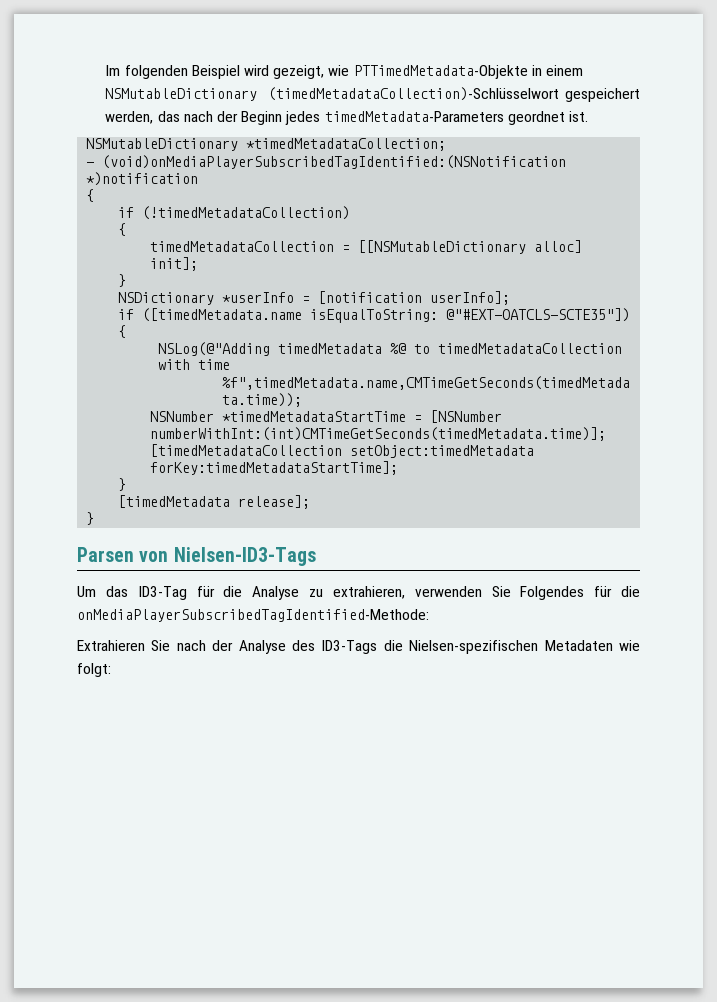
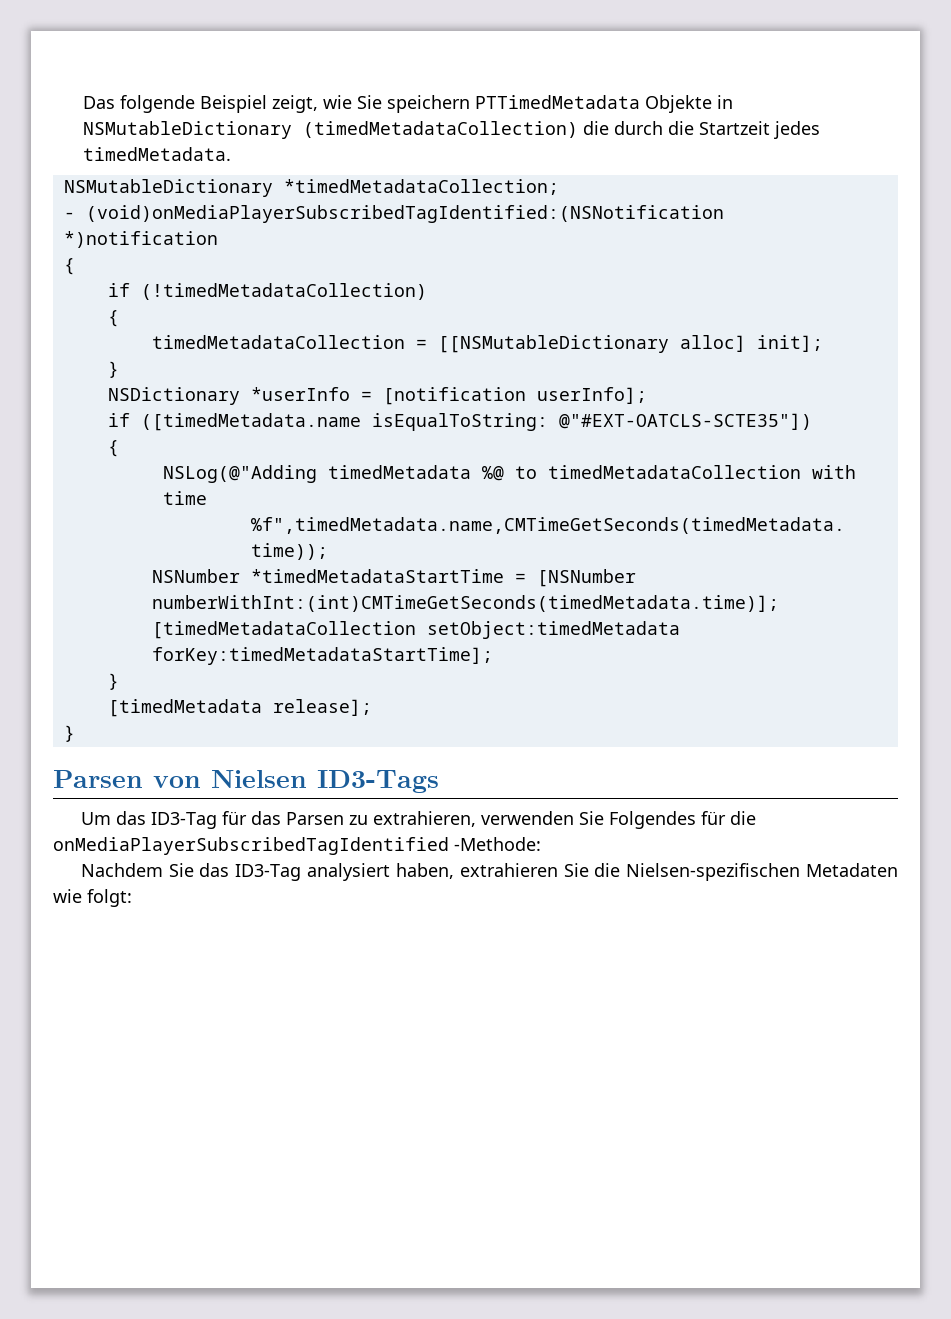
- Im folgenden Beispiel wird gezeigt, wie PTTimedMetadata-Objekte in einem NSMutableDictionary (timedMetadataCollection)-Schlüsselwort gespeichert werden, das nach der Beginn jedes timedMetadata-Parameters geordnet ist.
+ Das folgende Beispiel zeigt, wie Sie speichern PTTimedMetadata Objekte in NSMutableDictionary (timedMetadataCollection) die durch die Startzeit jedes timedMetadata.
- Parsen von Nielsen-ID3-Tags
+ Parsen von Nielsen ID3-Tags
- Um das ID3-Tag für die Analyse zu extrahieren, verwenden Sie Folgendes für die onMediaPlayerSubscribedTagIdentified-Methode:
- Extrahieren Sie nach der Analyse des ID3-Tags die Nielsen-spezifischen Metadaten wie folgt:
+ Um das ID3-Tag für das Parsen zu extrahieren, verwenden Sie Folgendes für die onMediaPlayerSubscribedTagIdentified -Methode:
+ Nachdem Sie das ID3-Tag analysiert haben, extrahieren Sie die Nielsen-spezifischen Metadaten wie folgt:

